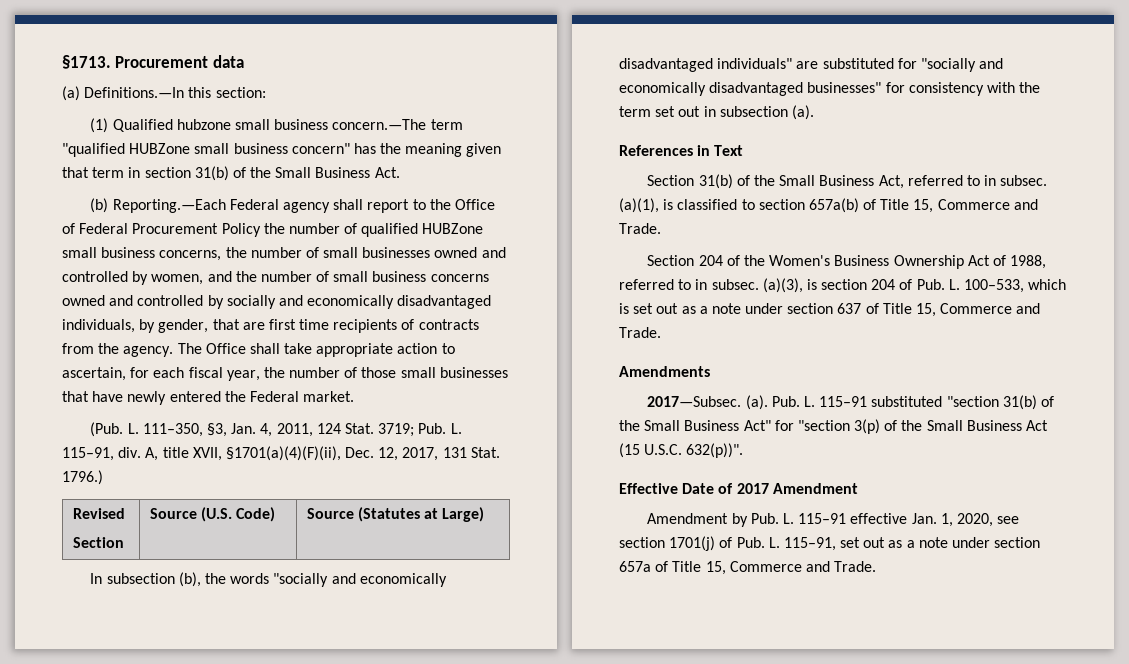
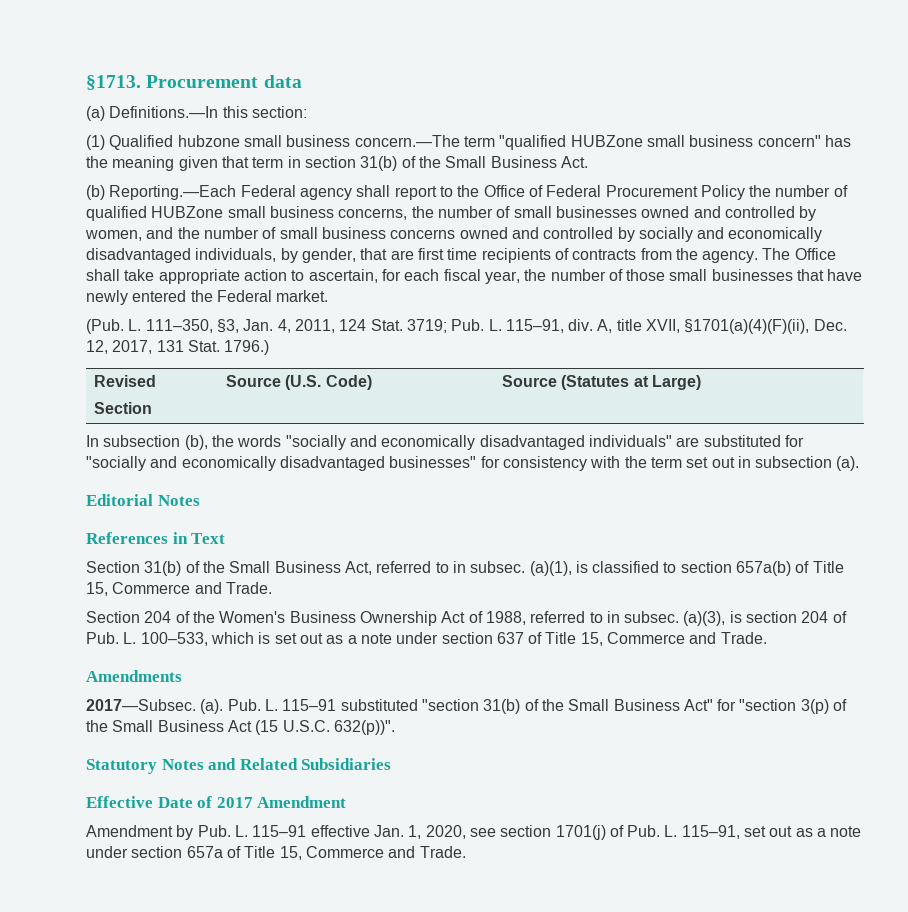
+ Editorial Notes
+ Statutory Notes and Related Subsidiaries

